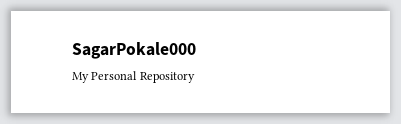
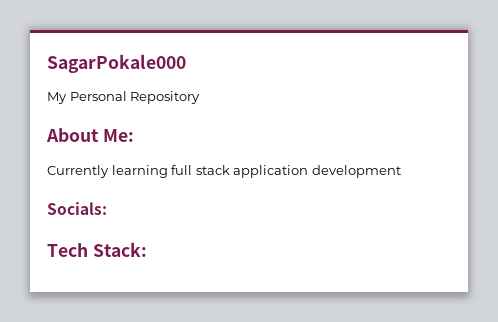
+ About Me:
+ Currently learning full stack application development
+ Socials:
+ Tech Stack:

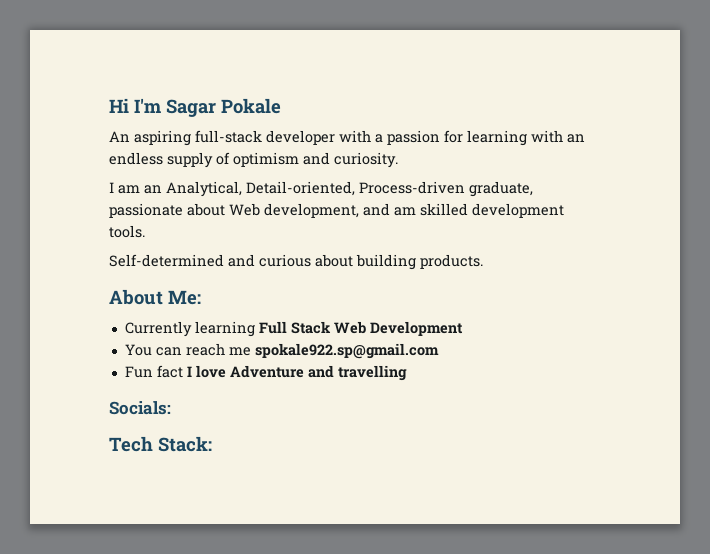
- SagarPokale000
- My Personal Repository
+ Hi I'm Sagar Pokale
+ An aspiring full-stack developer with a passion for learning with an endless supply of optimism and curiosity.
+ I am an Analytical, Detail-oriented, Process-driven graduate, passionate about Web development, and am skilled development tools.
+ Self-determined and curious about building products.
  About Me:
- Currently learning full stack application development
+ Currently learning Full Stack Web Development
+ You can reach me spokale922.sp@gmail.com
+ Fun fact I love Adventure and travelling

